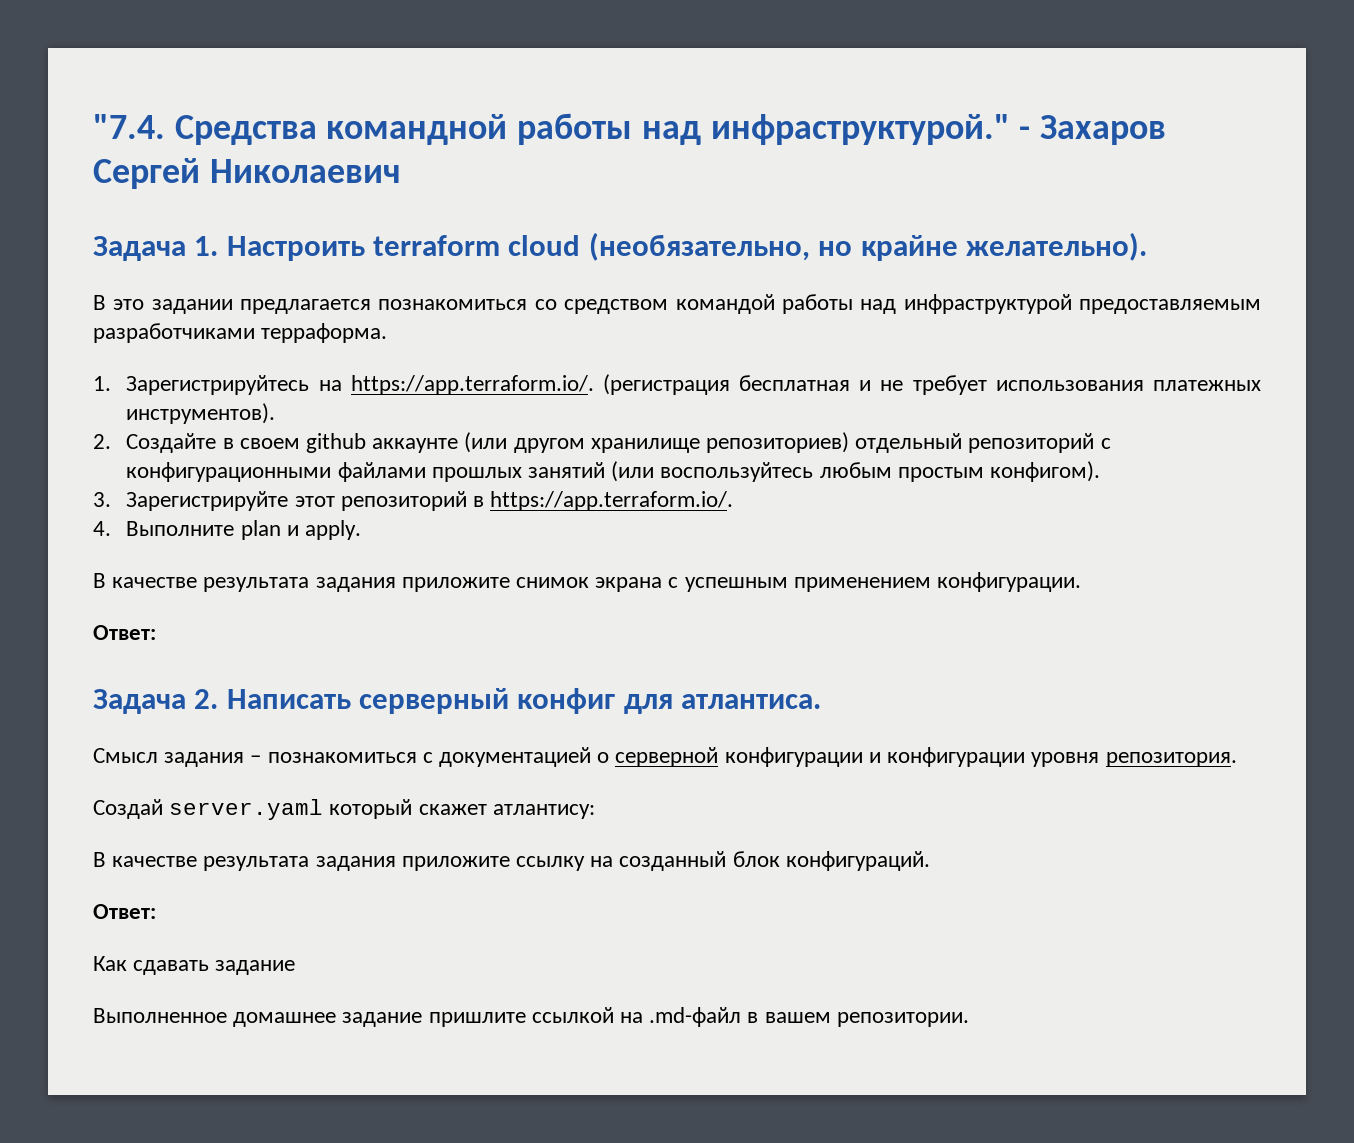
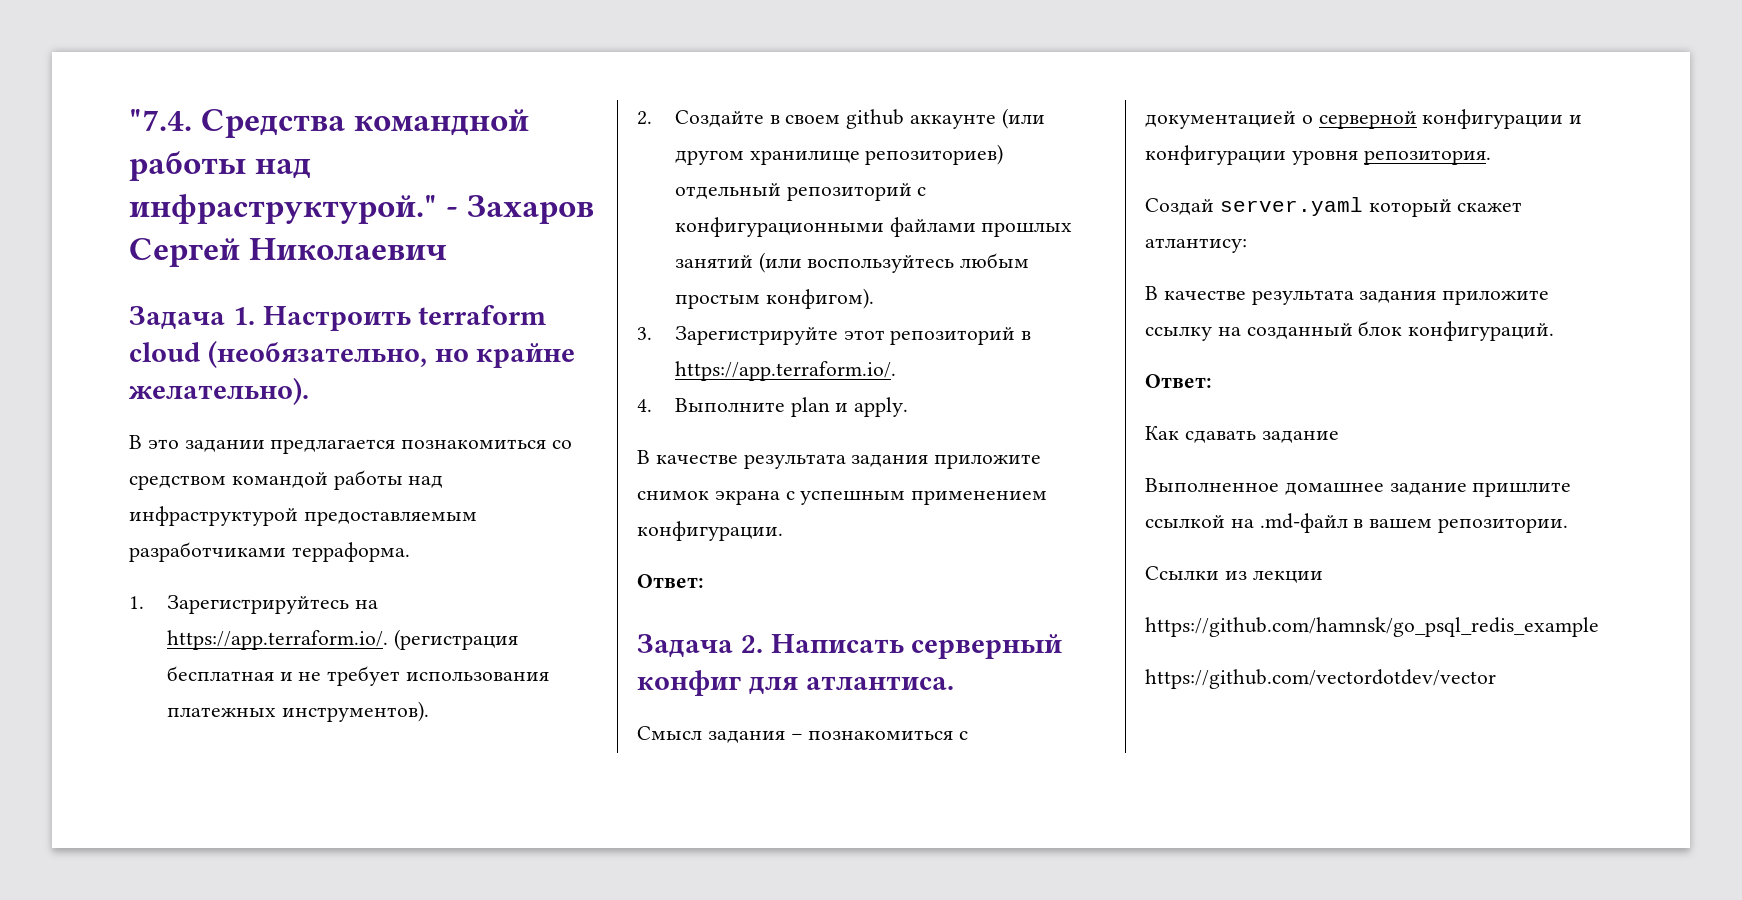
+ Ссылки из лекции
+ https://github.com/hamnsk/go_psql_redis_example
+ https://github.com/vectordotdev/vector

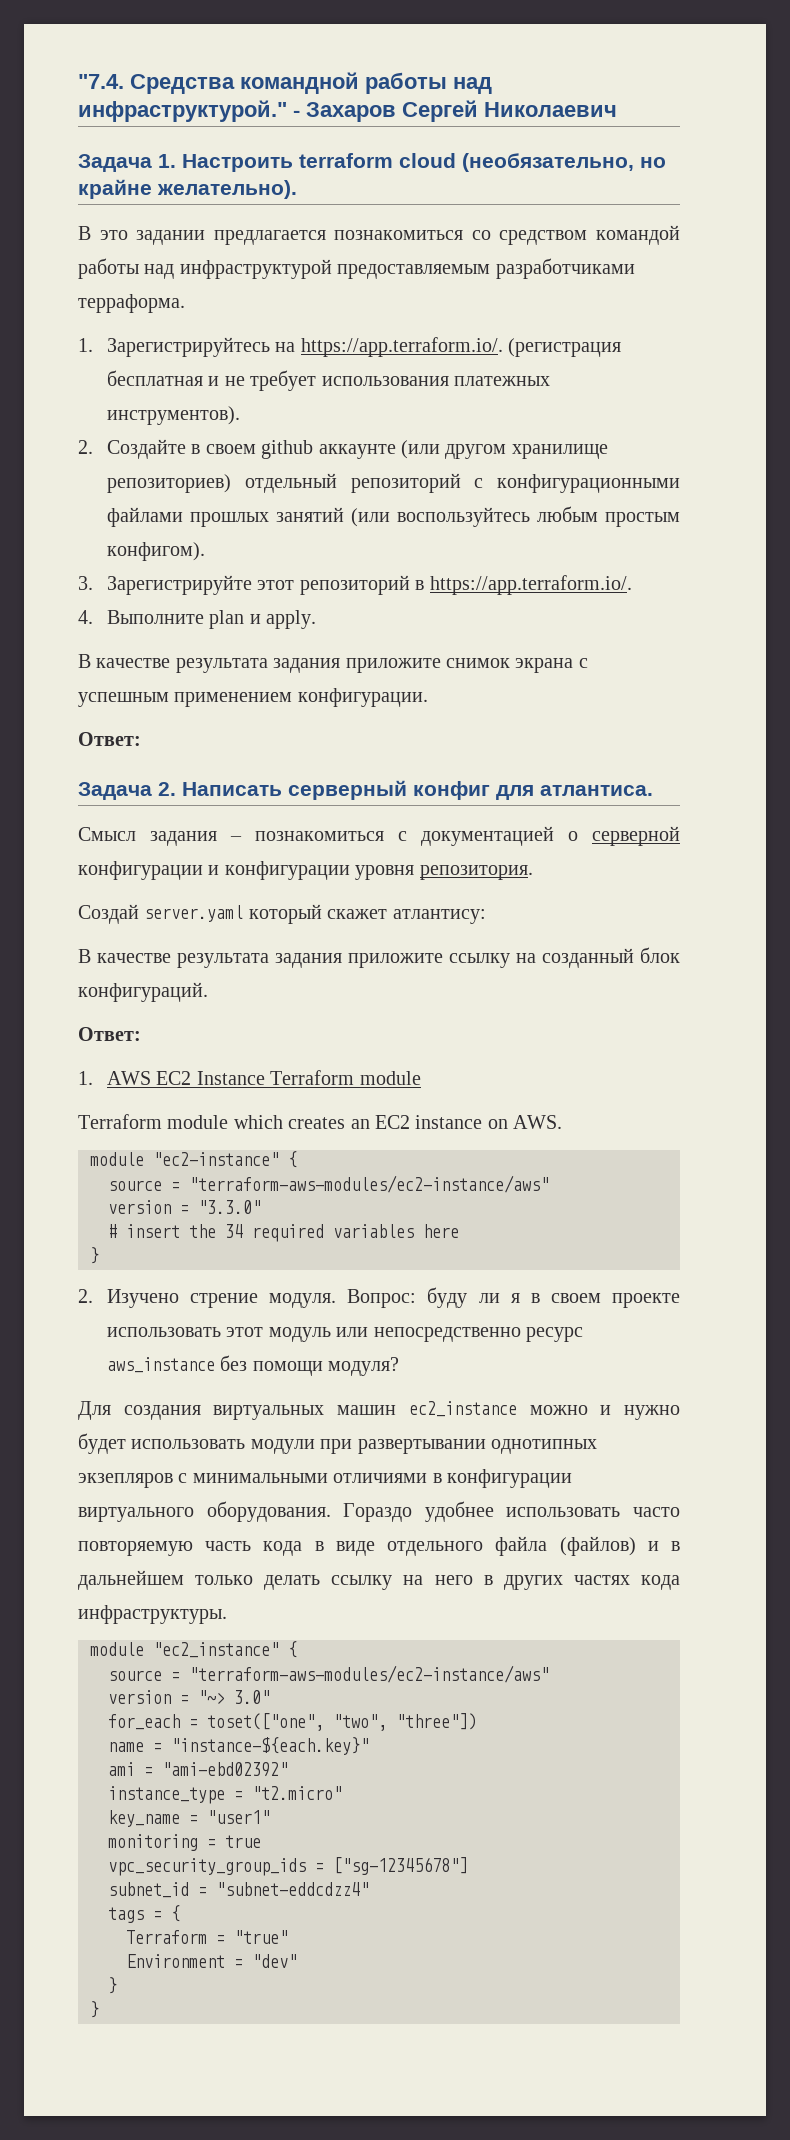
- Как cдавать задание
- Выполненное домашнее задание пришлите ссылкой на .md-файл в вашем репозитории.
- Ссылки из лекции
- https://github.com/hamnsk/go_psql_redis_example
- https://github.com/vectordotdev/vector
+ 1. AWS EC2 Instance Terraform module
+ Terraform module which creates an EC2 instance on AWS.
+ module "ec2-instance" {
+ source = "terraform-aws-modules/ec2-instance/aws"
+ version = "3.3.0"
+ # insert the 34 required variables here
+ }
+ 2. Изучено стрение модуля. Вопрос: буду ли я в своем проекте использовать этот модуль или непосредственно ресурс aws_instance без помощи модуля?
+ Для создания виртуальных машин ec2_instance можно и нужно будет использовать модули при развертывании однотипных экзепляров с минимальными отличиями в конфигурации виртуального оборудования. Гораздо удобнее использовать часто повторяемую часть кода в виде отдельного файла (файлов) и в дальнейшем только делать ссылку на него в других частях кода инфраструктуры.
+ module "ec2_instance" {
+ source = "terraform-aws-modules/ec2-instance/aws"
+ version = "~> 3.0"
+ for_each = toset(["one", "two", "three"])
+ name = "instance-${each.key}"
+ ami = "ami-ebd02392"
+ instance_type = "t2.micro"
+ key_name = "user1"
+ monitoring = true
+ vpc_security_group_ids = ["sg-12345678"]
+ subnet_id = "subnet-eddcdzz4"
+ tags = {
+ Terraform = "true"
+ Environment = "dev"
+ }
+ }

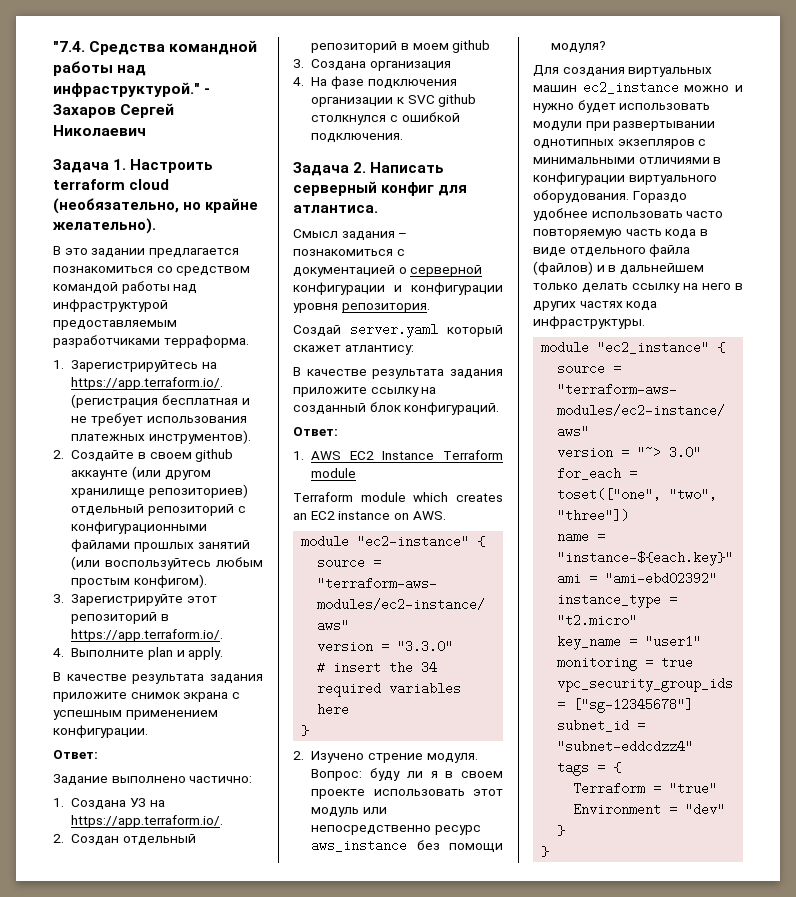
+ Задание выполнено частично:
+ 1. Создана УЗ на https://app.terraform.io/.
+ 2. Создан отдельный репозиторий в моем github
+ 3. Создана организация
+ 4. На фазе подключения организации к SVC github столкнулся с ошибкой подключения.

